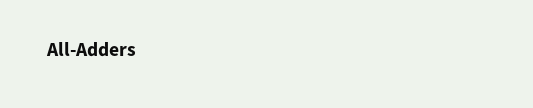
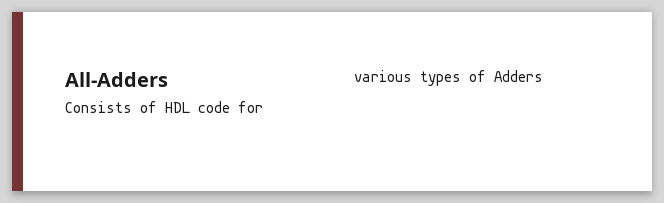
+ Consists of HDL code for various types of Adders

